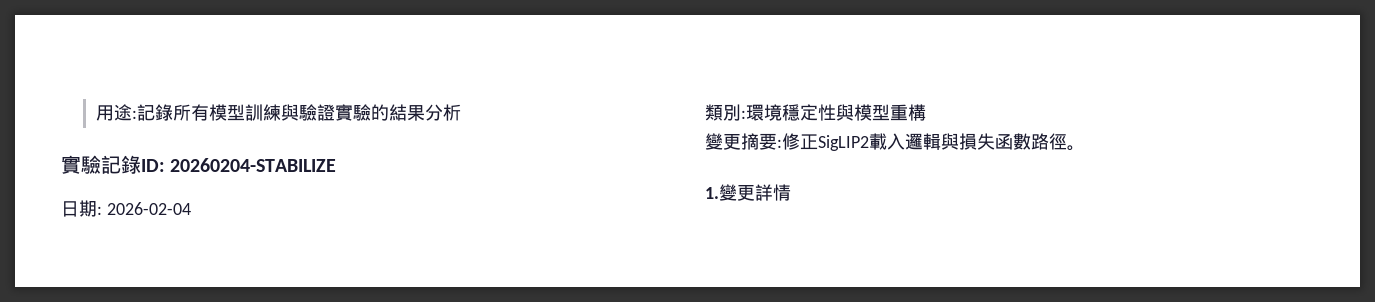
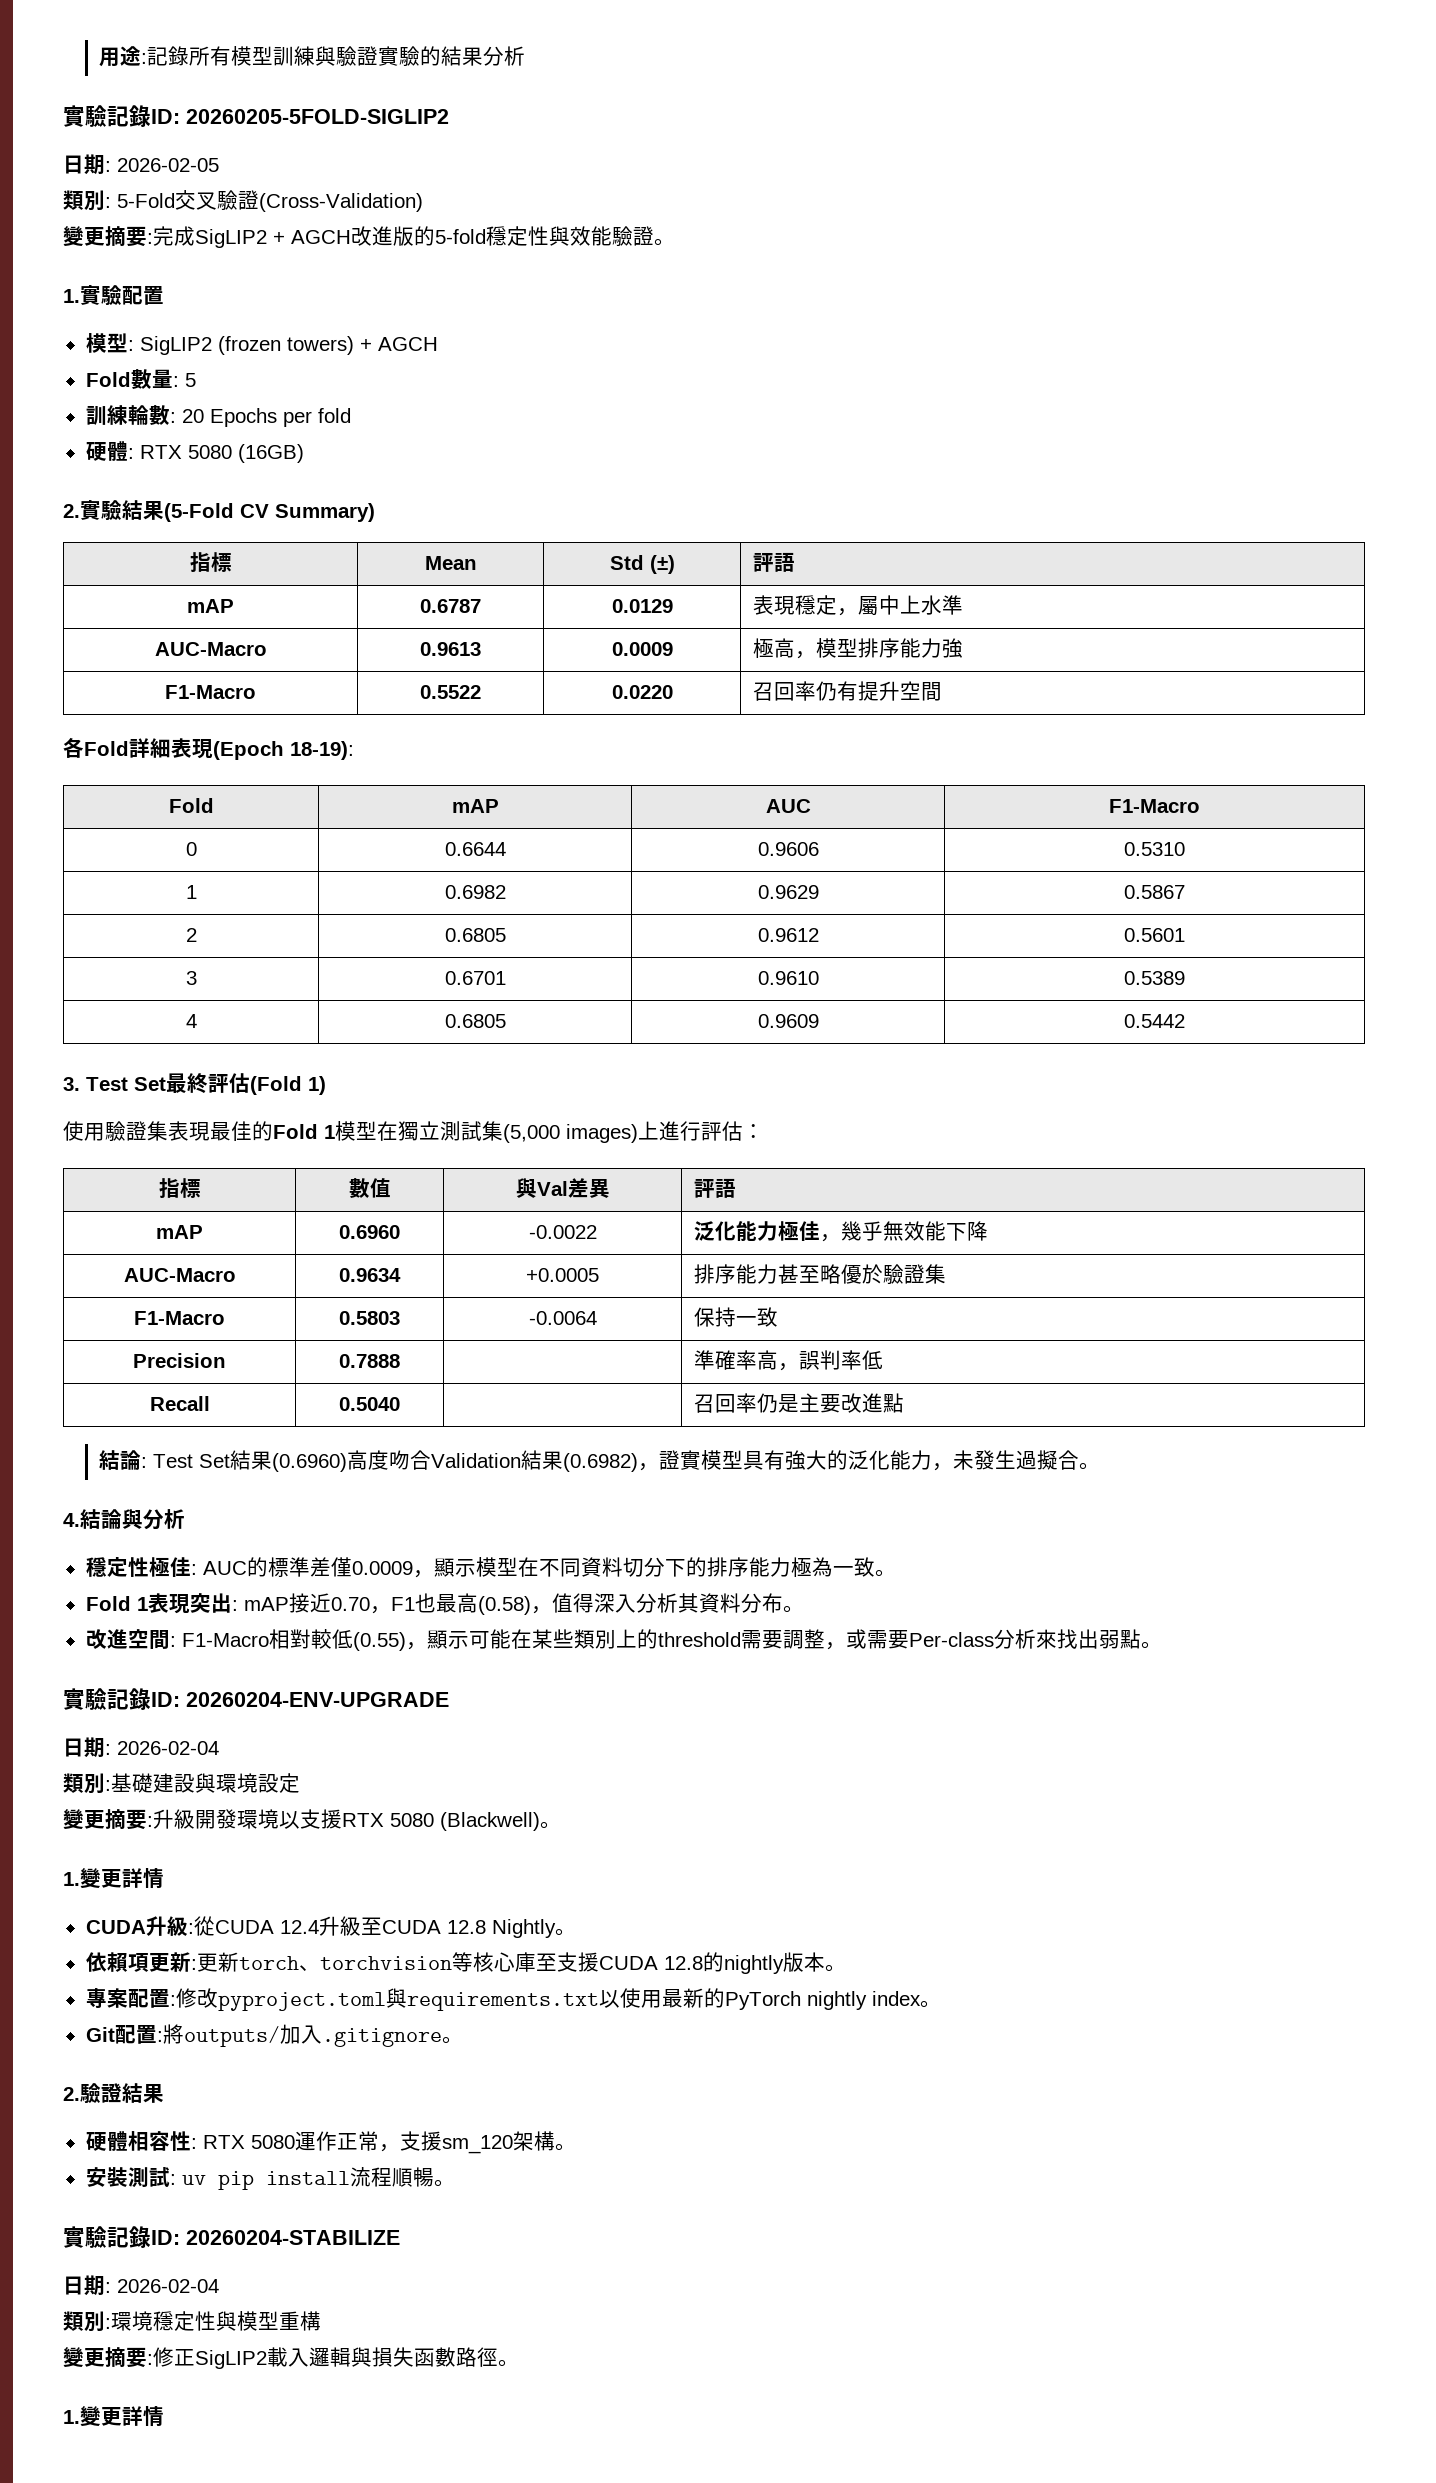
+ 實驗記錄ID: 20260205-5FOLD-SIGLIP2
+ 日期: 2026-02-05
+ 類別: 5-Fold交叉驗證(Cross-Validation)
+ 變更摘要:完成SigLIP2 + AGCH改進版的5-fold穩定性與效能驗證。
+ 1.實驗配置
+ 模型: SigLIP2 (frozen towers) + AGCH
+ Fold數量: 5
+ 訓練輪數: 20 Epochs per fold
+ 硬體: RTX 5080 (16GB)
+ 2.實驗結果(5-Fold CV Summary)
+ 指標 | Mean | Std (±) | 評語
+ mAP | 0.6787 | 0.0129 | 表現穩定，屬中上水準
+ AUC-Macro | 0.9613 | 0.0009 | 極高，模型排序能力強
+ F1-Macro | 0.5522 | 0.0220 | 召回率仍有提升空間
+ 各Fold詳細表現(Epoch 18-19):
+ Fold | mAP | AUC | F1-Macro
+ 0 | 0.6644 | 0.9606 | 0.5310
+ 1 | 0.6982 | 0.9629 | 0.5867
+ 2 | 0.6805 | 0.9612 | 0.5601
+ 3 | 0.6701 | 0.9610 | 0.5389
+ 4 | 0.6805 | 0.9609 | 0.5442
+ 3. Test Set最終評估(Fold 1)
+ 使用驗證集表現最佳的Fold 1模型在獨立測試集(5,000 images)上進行評估：
+ 指標 | 數值 | 與Val差異 | 評語
+ mAP | 0.6960 | -0.0022 | 泛化能力極佳，幾乎無效能下降
+ AUC-Macro | 0.9634 | +0.0005 | 排序能力甚至略優於驗證集
+ F1-Macro | 0.5803 | -0.0064 | 保持一致
+ Precision | 0.7888 | | 準確率高，誤判率低
+ Recall | 0.5040 | | 召回率仍是主要改進點
+ 結論: Test Set結果(0.6960)高度吻合Validation結果(0.6982)，證實模型具有強大的泛化能力，未發生過擬合。
+ 4.結論與分析
+ 穩定性極佳: AUC的標準差僅0.0009，顯示模型在不同資料切分下的排序能力極為一致。
+ Fold 1表現突出: mAP接近0.70，F1也最高(0.58)，值得深入分析其資料分布。
+ 改進空間: F1-Macro相對較低(0.55)，顯示可能在某些類別上的threshold需要調整，或需要Per-class分析來找出弱點。
+ 實驗記錄ID: 20260204-ENV-UPGRADE
+ 日期: 2026-02-04
+ 類別:基礎建設與環境設定
+ 變更摘要:升級開發環境以支援RTX 5080 (Blackwell)。
+ 1.變更詳情
+ CUDA升級:從CUDA 12.4升級至CUDA 12.8 Nightly。
+ 依賴項更新:更新torch、torchvision等核心庫至支援CUDA 12.8的nightly版本。
+ 專案配置:修改pyproject.toml與requirements.txt以使用最新的PyTorch nightly index。
+ Git配置:將outputs/加入.gitignore。
+ 2.驗證結果
+ 硬體相容性: RTX 5080運作正常，支援sm_120架構。
+ 安裝測試: uv pip install流程順暢。

